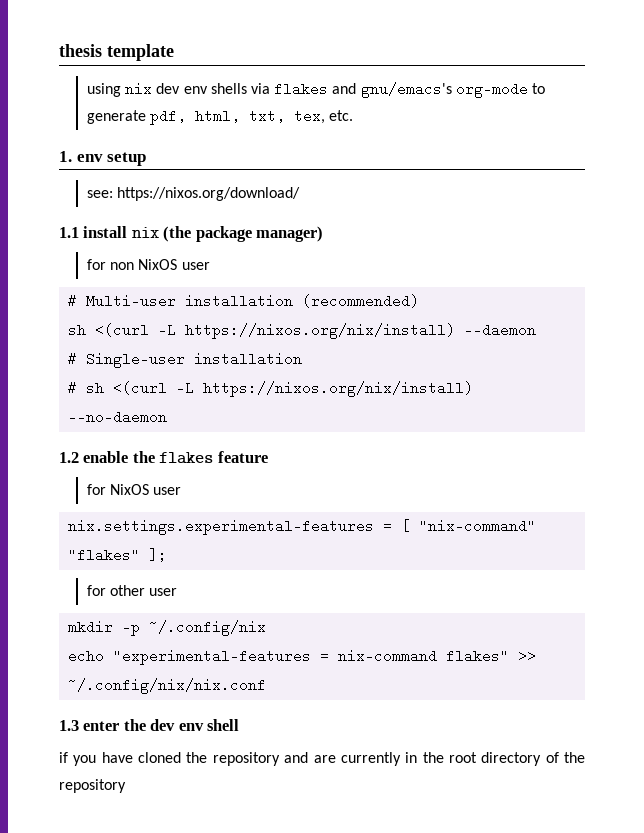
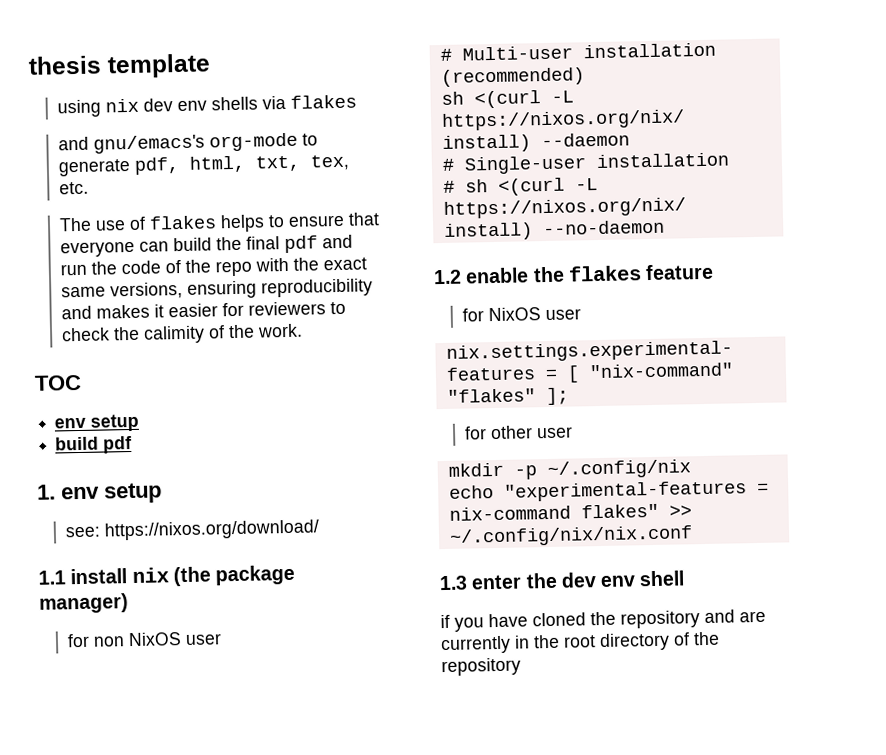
- using nix dev env shells via flakes and gnu/emacs's org-mode to generate pdf, html, txt, tex, etc.
+ using nix dev env shells via flakes
+ and gnu/emacs's org-mode to generate pdf, html, txt, tex, etc.
+ The use of flakes helps to ensure that everyone can build the final pdf and run the code of the repo with the exact same versions, ensuring reproducibility and makes it easier for reviewers to check the calimity of the work.
+ TOC
+ env setup
+ build pdf

